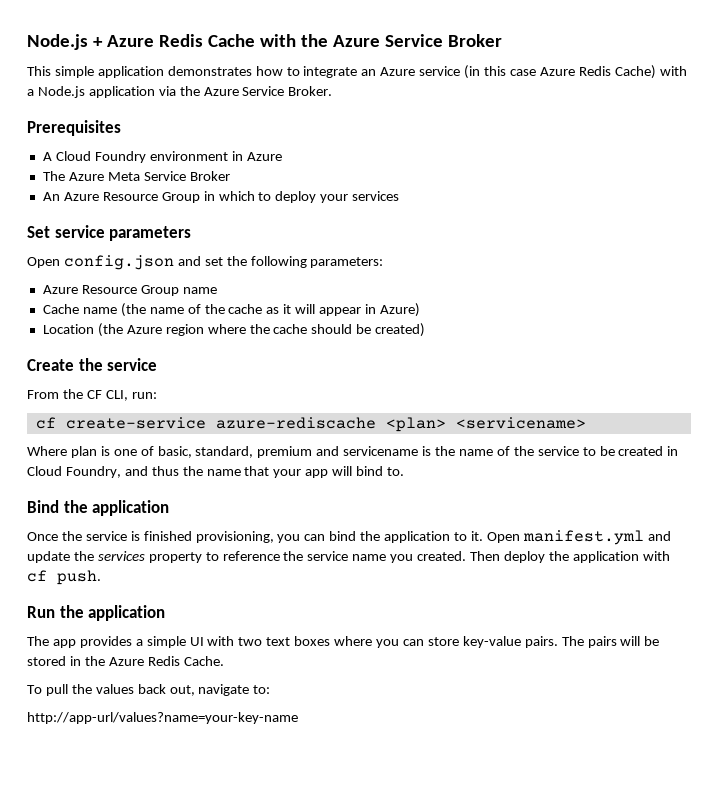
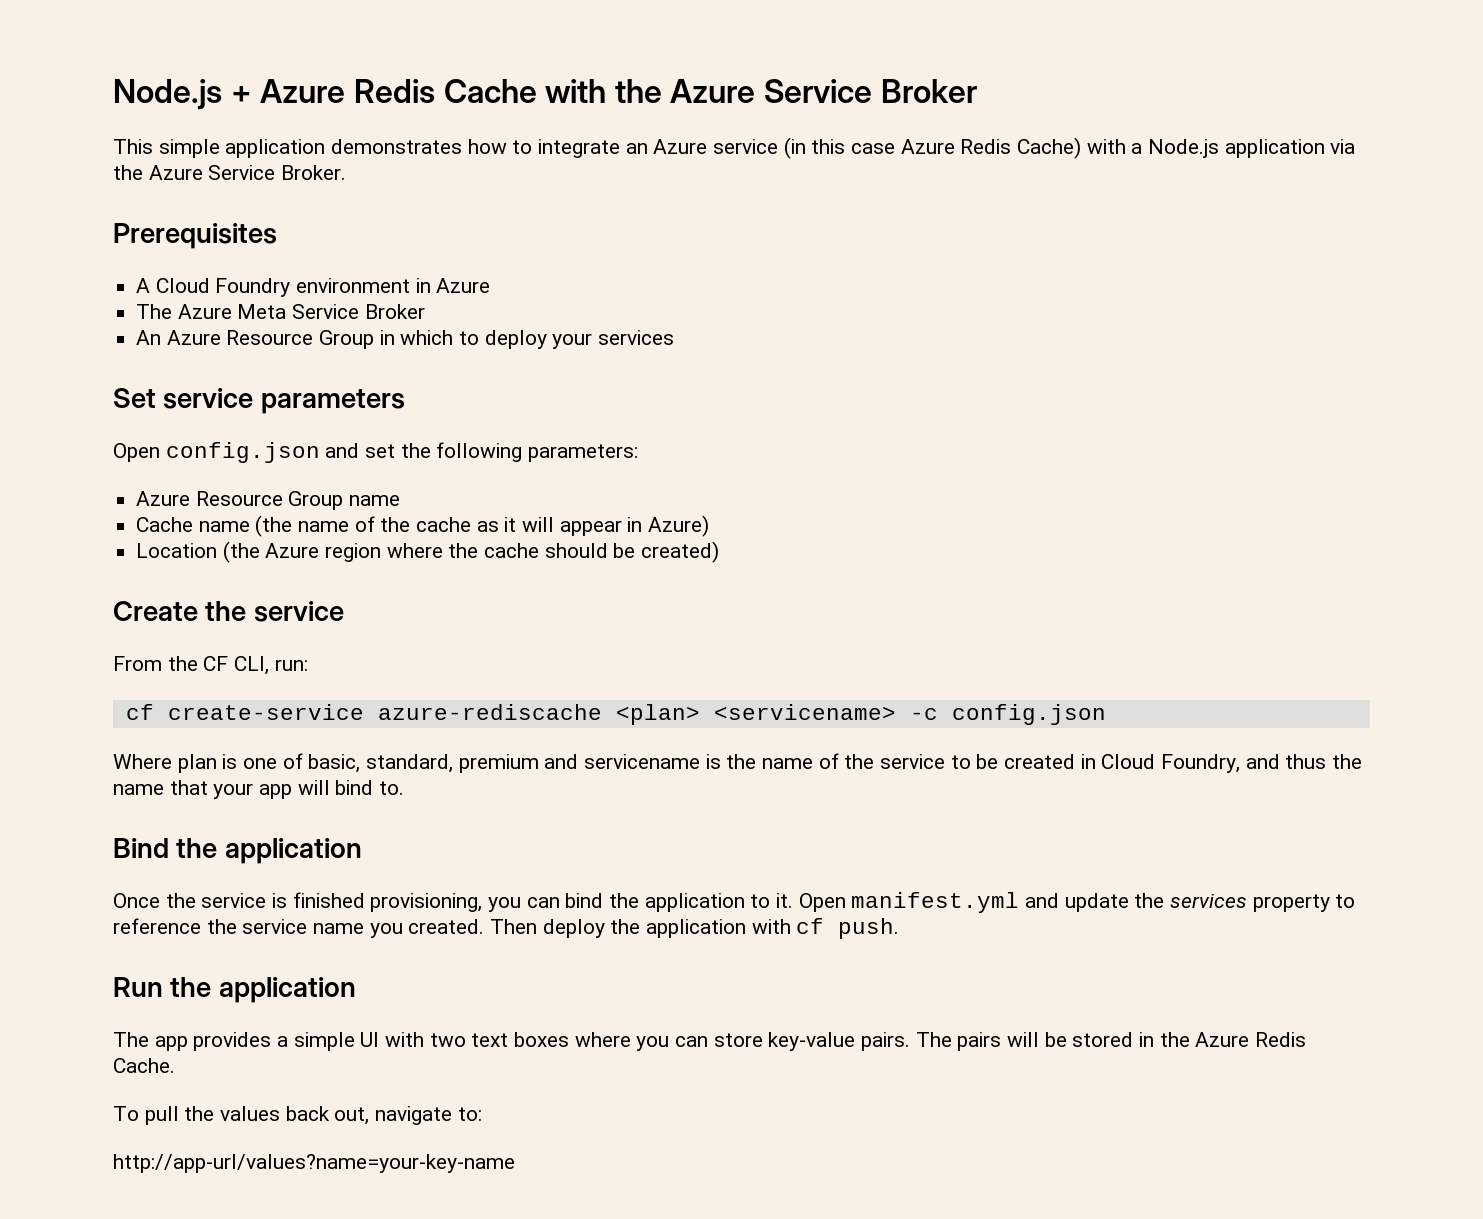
- cf create-service azure-rediscache <plan> <servicename>
+ cf create-service azure-rediscache <plan> <servicename> -c config.json

